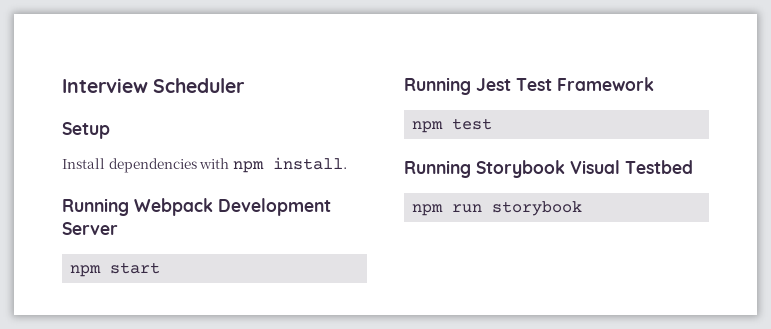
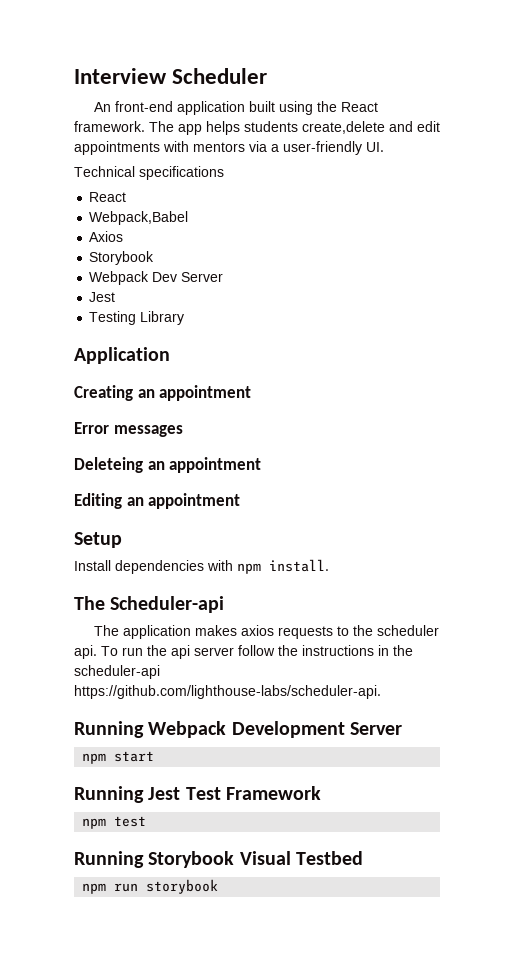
+ An front-end application built using the React framework. The app helps students create,delete and edit appointments with mentors via a user-friendly UI.
+ Technical specifications
+ React
+ Webpack,Babel
+ Axios
+ Storybook
+ Webpack Dev Server
+ Jest
+ Testing Library
+ Application
+ Creating an appointment
+ Error messages
+ Deleteing an appointment
+ Editing an appointment
+ The Scheduler-api
+ The application makes axios requests to the scheduler api. To run the api server follow the instructions in the scheduler-api https://github.com/lighthouse-labs/scheduler-api.

